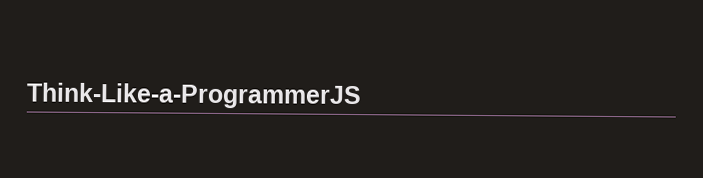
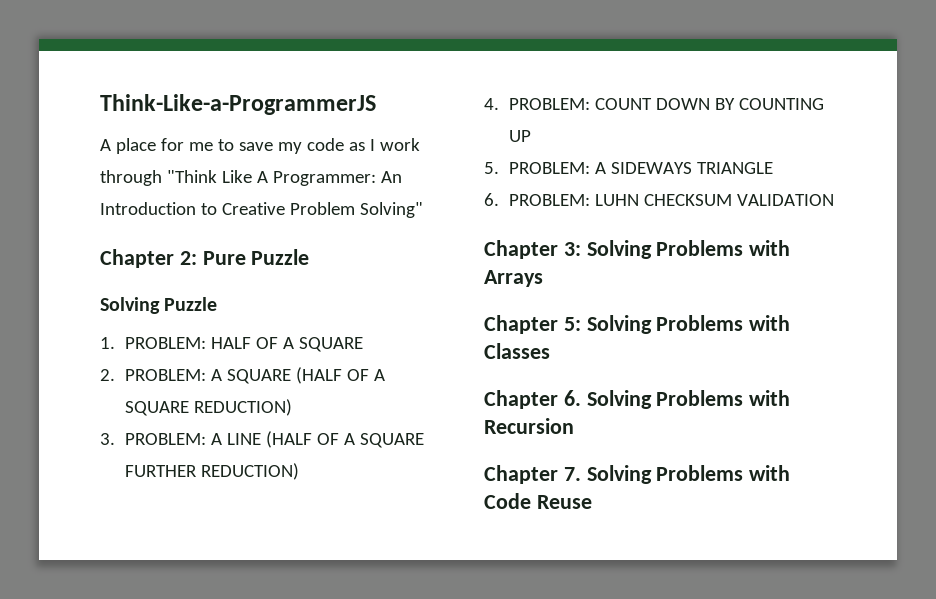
+ A place for me to save my code as I work through "Think Like A Programmer: An Introduction to Creative Problem Solving"
+ Chapter 2: Pure Puzzle
+ Solving Puzzle
+ 1. PROBLEM: HALF OF A SQUARE
+ 2. PROBLEM: A SQUARE (HALF OF A SQUARE REDUCTION)
+ 3. PROBLEM: A LINE (HALF OF A SQUARE FURTHER REDUCTION)
+ 4. PROBLEM: COUNT DOWN BY COUNTING UP
+ 5. PROBLEM: A SIDEWAYS TRIANGLE
+ 6. PROBLEM: LUHN CHECKSUM VALIDATION
+ Chapter 3: Solving Problems with Arrays
+ Chapter 5: Solving Problems with Classes
+ Chapter 6. Solving Problems with Recursion
+ Chapter 7. Solving Problems with Code Reuse

